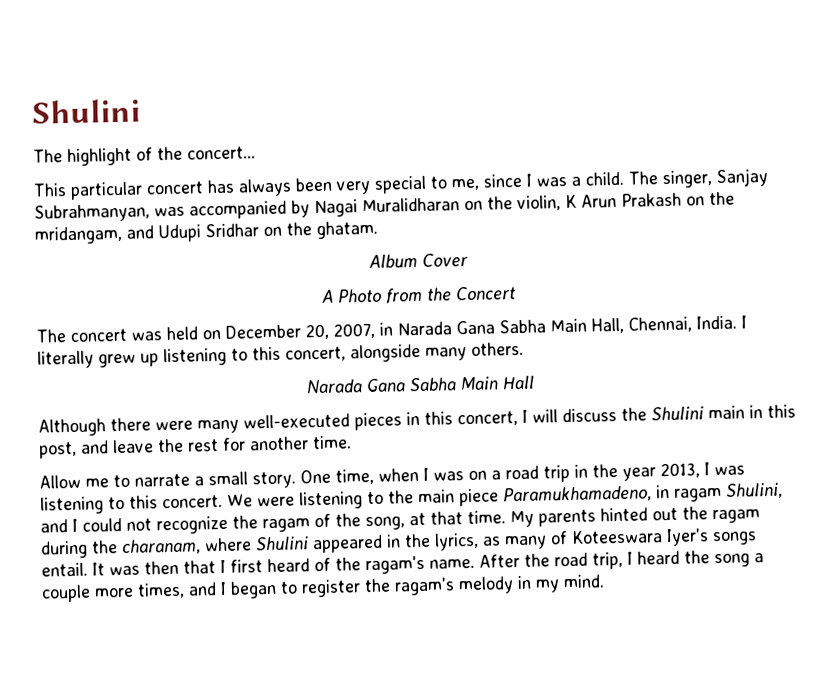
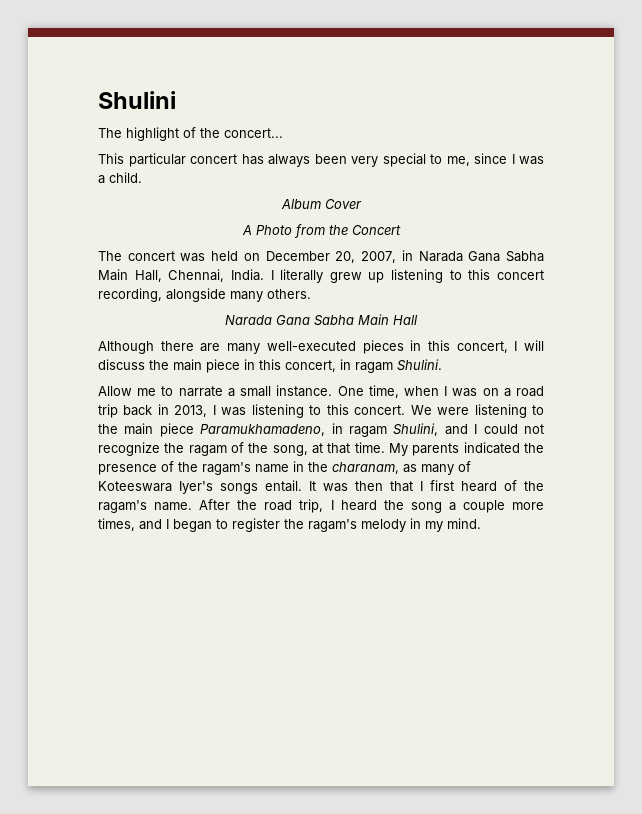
- The singer, Sanjay Subrahmanyan, was accompanied by Nagai Muralidharan on the violin, K Arun Prakash on the mridangam, and Udupi Sridhar on the ghatam.
- I literally grew up listening to this concert, alongside many others.
+ I literally grew up listening to this concert recording, alongside many others.
- Although there were many well-executed pieces in this concert, I will discuss the Shulini main in this post, and leave the rest for another time.
+ Although there are many well-executed pieces in this concert, I will discuss the main piece in this concert, in ragam Shulini.
- Allow me to narrate a small story.
+ Allow me to narrate a small instance.
- One time, when I was on a road trip in the year 2013, I was listening to this concert.
+ One time, when I was on a road trip back in 2013, I was listening to this concert.
- My parents hinted out the ragam during the charanam, where Shulini appeared in the lyrics, as many of Koteeswara Iyer's songs entail.
+ My parents indicated the presence of the ragam's name in the charanam, as many of Koteeswara Iyer's songs entail.

